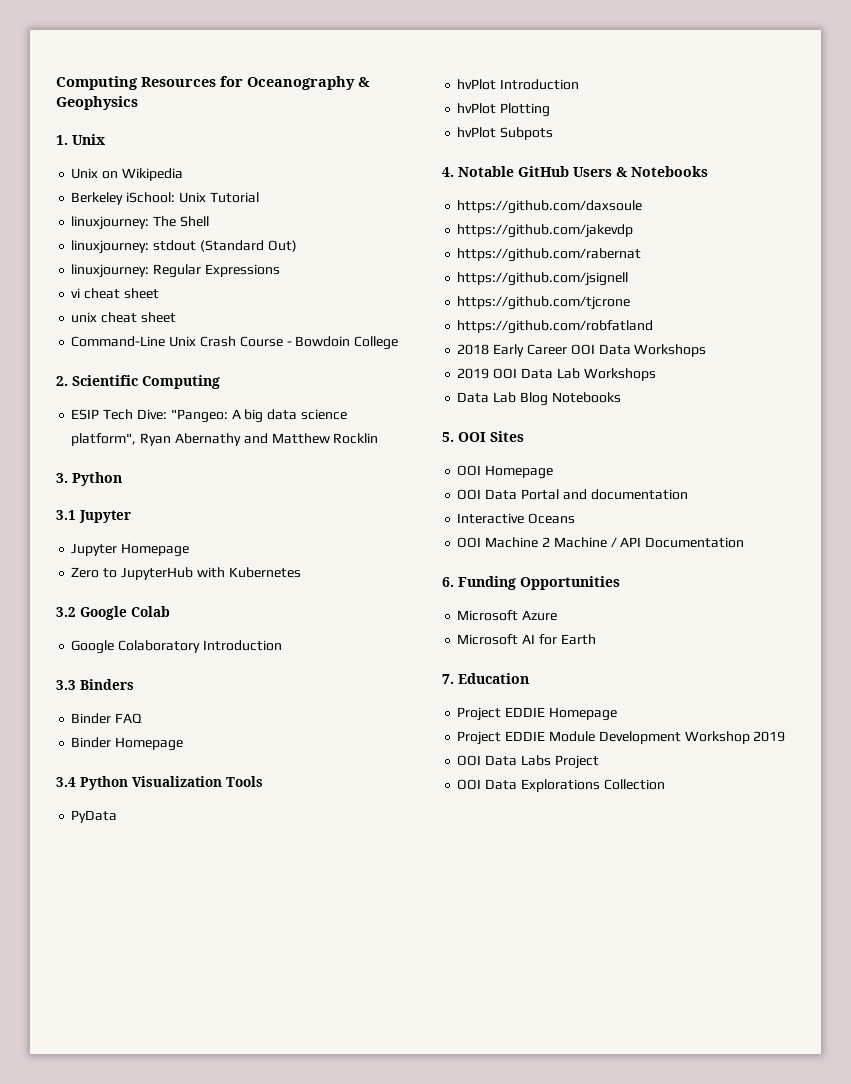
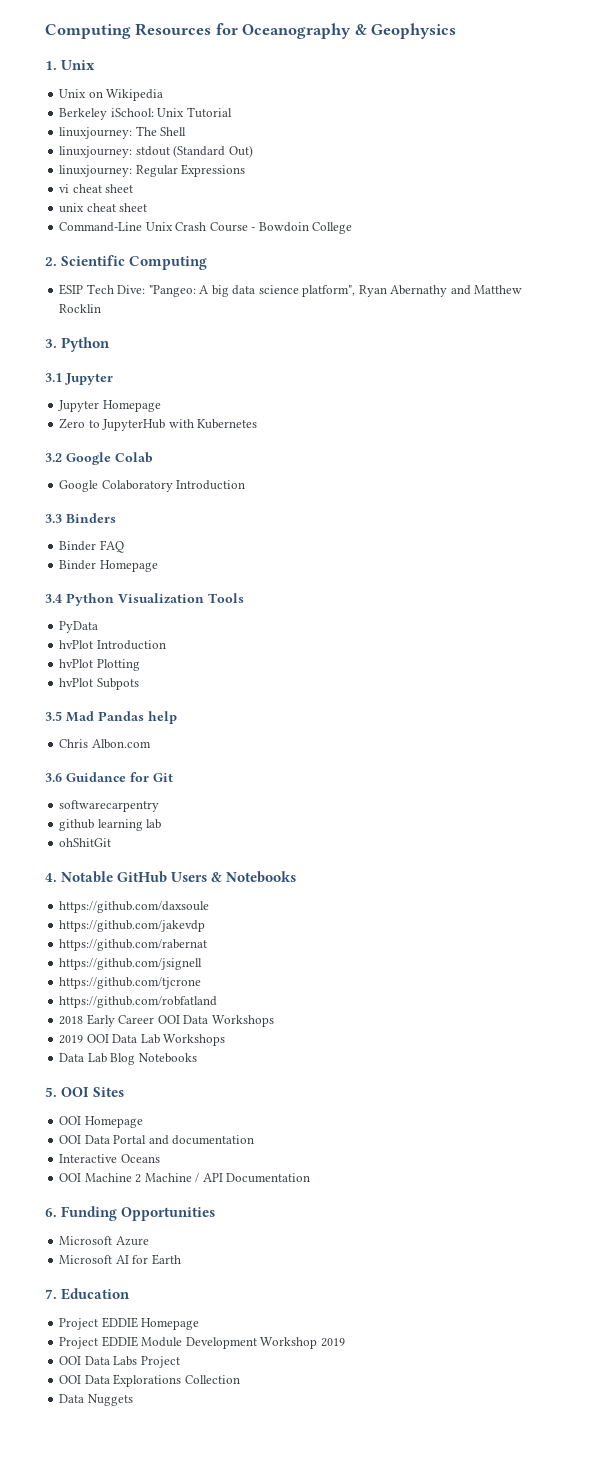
+ 3.5 Mad Pandas help
+ Chris Albon.com
+ 3.6 Guidance for Git
+ softwarecarpentry
+ github learning lab
+ ohShitGit
+ Data Nuggets

